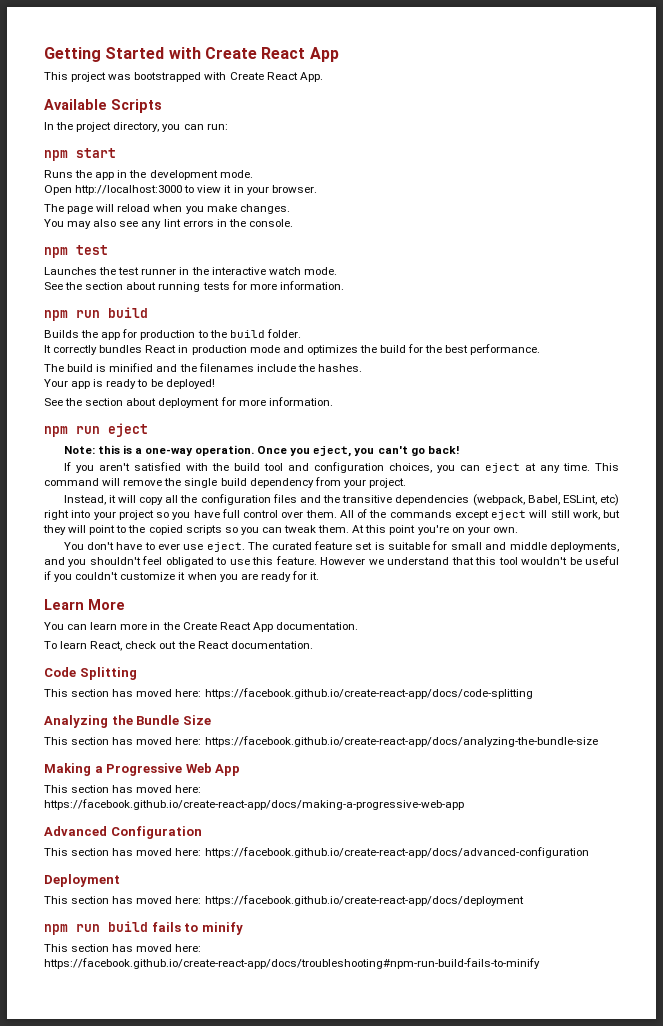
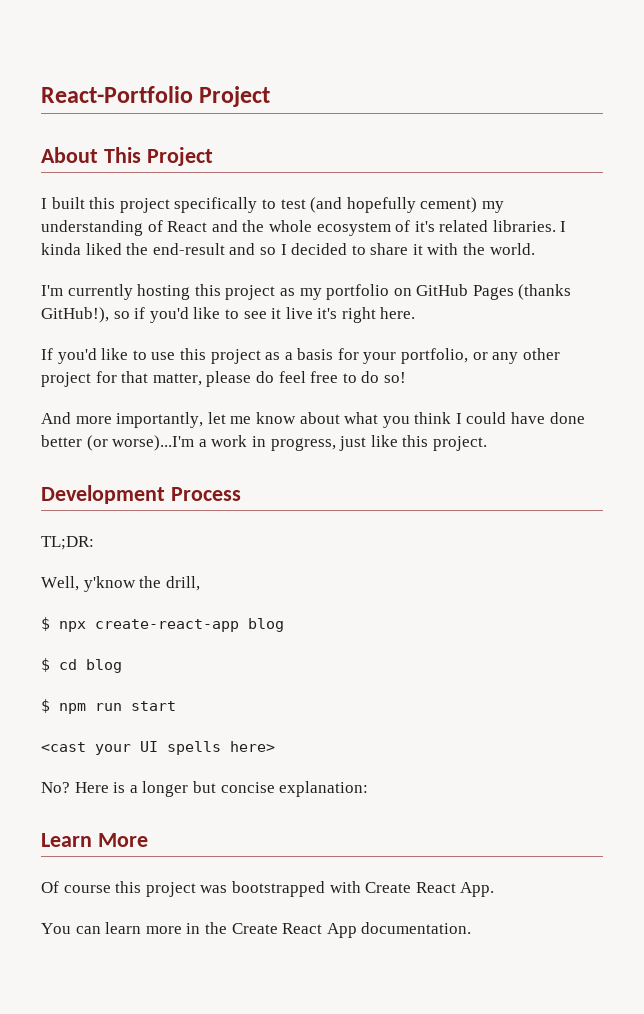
- Getting Started with Create React App
- This project was bootstrapped with Create React App.
+ React-Portfolio Project
+ About This Project
+ I built this project specifically to test (and hopefully cement) my understanding of React and the whole ecosystem of it's related libraries. I kinda liked the end-result and so I decided to share it with the world.
+ I'm currently hosting this project as my portfolio on GitHub Pages (thanks GitHub!), so if you'd like to see it live it's right here.
+ If you'd like to use this project as a basis for your portfolio, or any other project for that matter, please do feel free to do so!
+ And more importantly, let me know about what you think I could have done better (or worse)...I'm a work in progress, just like this project.
+ Development Process
+ TL;DR:
+ Well, y'know the drill,
+ $ npx create-react-app blog
+ $ cd blog
+ $ npm run start
+ <cast your UI spells here>
+ No? Here is a longer but concise explanation:
+ Learn More
+ Of course this project was bootstrapped with Create React App.
- Available Scripts
- In the project directory, you can run:
- npm start
- Runs the app in the development mode.
- Open http://localhost:3000 to view it in your browser.
- The page will reload when you make changes.
- You may also see any lint errors in the console.
- npm test
- Launches the test runner in the interactive watch mode.
- See the section about running tests for more information.
- npm run build
- Builds the app for production to the build folder.
- It correctly bundles React in production mode and optimizes the build for the best performance.
- The build is minified and the filenames include the hashes.
- Your app is ready to be deployed!
- See the section about deployment for more information.
- npm run eject
- Note: this is a one-way operation. Once you eject, you can't go back!
- If you aren't satisfied with the build tool and configuration choices, you can eject at any time. This command will remove the single build dependency from your project.
- Instead, it will copy all the configuration files and the transitive dependencies (webpack, Babel, ESLint, etc) right into your project so you have full control over them. All of the commands except eject will still work, but they will point to the copied scripts so you can tweak them. At this point you're on your own.
- You don't have to ever use eject. The curated feature set is suitable for small and middle deployments, and you shouldn't feel obligated to use this feature. However we understand that this tool wouldn't be useful if you couldn't customize it when you are ready for it.
- Learn More
- To learn React, check out the React documentation.
- Code Splitting
- This section has moved here: https://facebook.github.io/create-react-app/docs/code-splitting
- Analyzing the Bundle Size
- This section has moved here: https://facebook.github.io/create-react-app/docs/analyzing-the-bundle-size
- Making a Progressive Web App
- This section has moved here: https://facebook.github.io/create-react-app/docs/making-a-progressive-web-app
- Advanced Configuration
- This section has moved here: https://facebook.github.io/create-react-app/docs/advanced-configuration
- Deployment
- This section has moved here: https://facebook.github.io/create-react-app/docs/deployment
- npm run build fails to minify
- This section has moved here: https://facebook.github.io/create-react-app/docs/troubleshooting#npm-run-build-fails-to-minify

